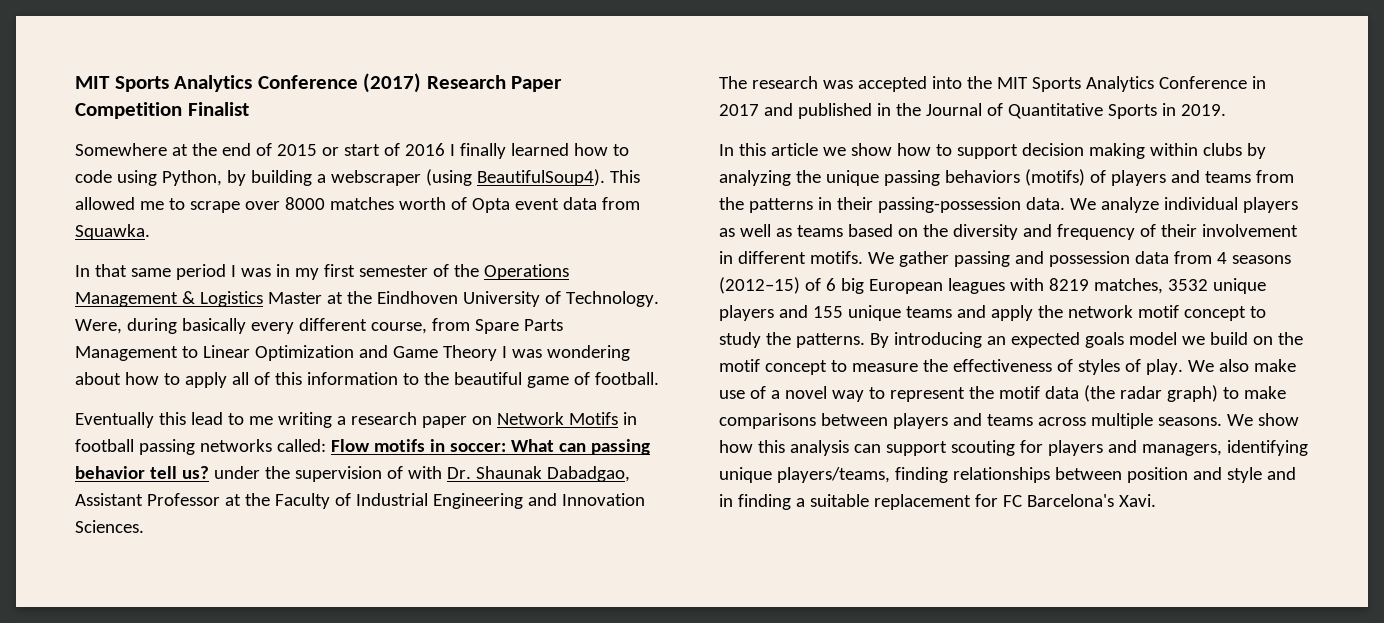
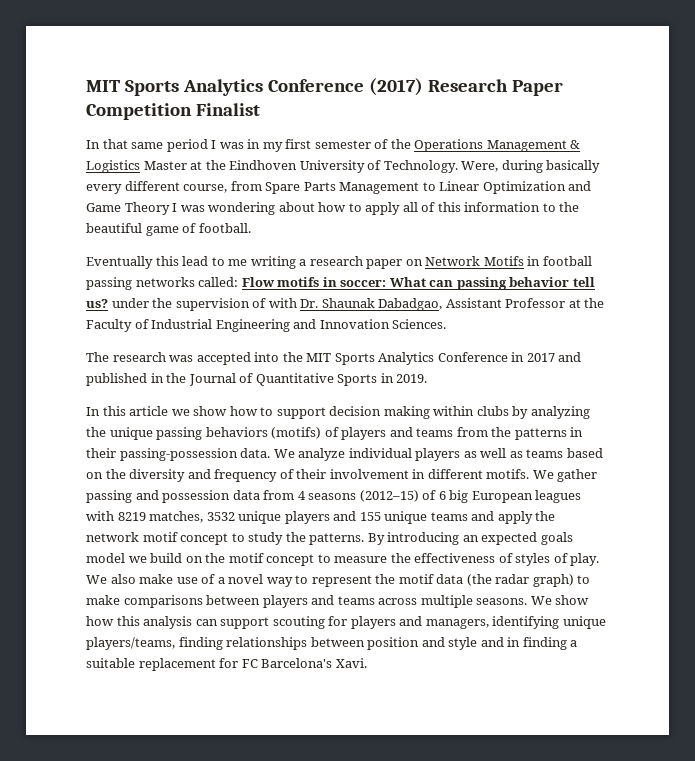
- Somewhere at the end of 2015 or start of 2016 I finally learned how to code using Python, by building a webscraper (using BeautifulSoup4). This allowed me to scrape over 8000 matches worth of Opta event data from Squawka.

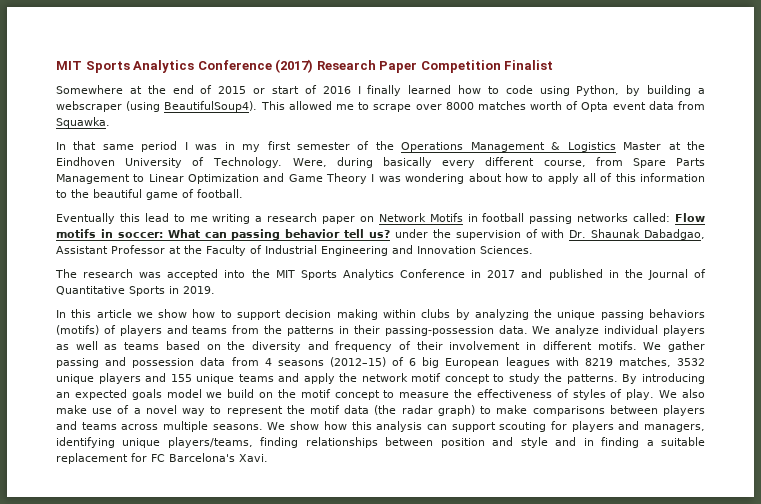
+ Somewhere at the end of 2015 or start of 2016 I finally learned how to code using Python, by building a webscraper (using BeautifulSoup4). This allowed me to scrape over 8000 matches worth of Opta event data from Squawka.

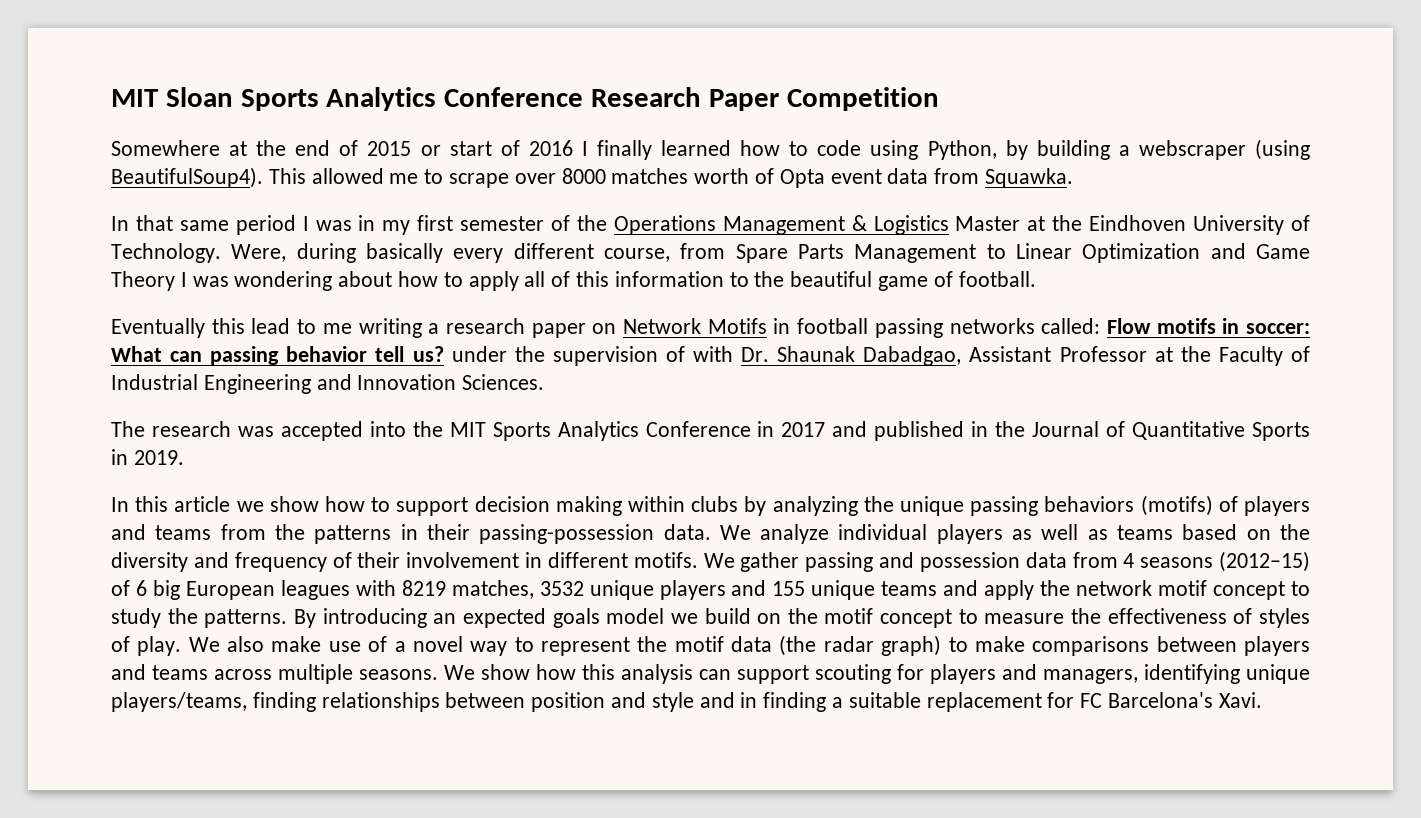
- MIT Sports Analytics Conference (2017) Research Paper Competition Finalist
+ MIT Sloan Sports Analytics Conference Research Paper Competition

